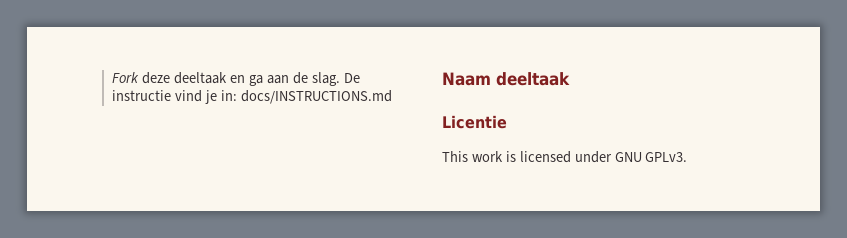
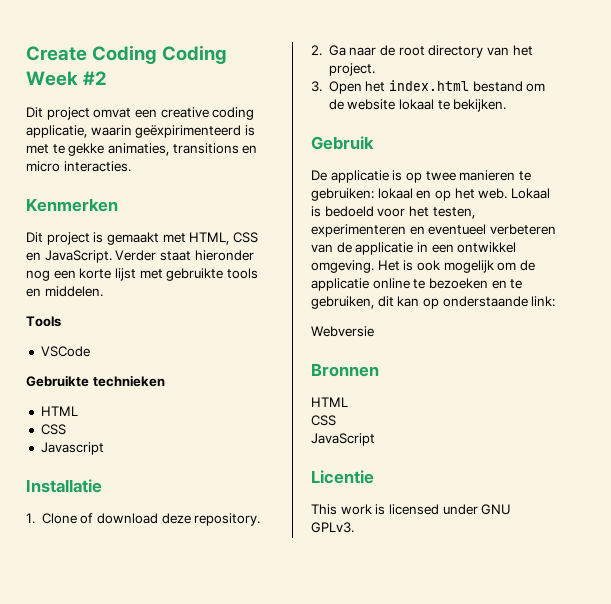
- Fork deze deeltaak en ga aan de slag. De instructie vind je in: docs/INSTRUCTIONS.md
- Naam deeltaak
+ Create Coding Coding Week #2
+ Dit project omvat een creative coding applicatie, waarin geëxpirimenteerd is met te gekke animaties, transitions en micro interacties.
+ Kenmerken
+ Dit project is gemaakt met HTML, CSS en JavaScript. Verder staat hieronder nog een korte lijst met gebruikte tools en middelen.
+ Tools
+ VSCode
+ Gebruikte technieken
+ HTML
+ CSS
+ Javascript
+ Installatie
+ 1. Clone of download deze repository.
+ 2. Ga naar de root directory van het project.
+ 3. Open het index.html bestand om de website lokaal te bekijken.
+ Gebruik
+ De applicatie is op twee manieren te gebruiken: lokaal en op het web. Lokaal is bedoeld voor het testen, experimenteren en eventueel verbeteren van de applicatie in een ontwikkel omgeving. Het is ook mogelijk om de applicatie online te bezoeken en te gebruiken, dit kan op onderstaande link:
+ Webversie
+ Bronnen
+ HTML
+ CSS
+ JavaScript

